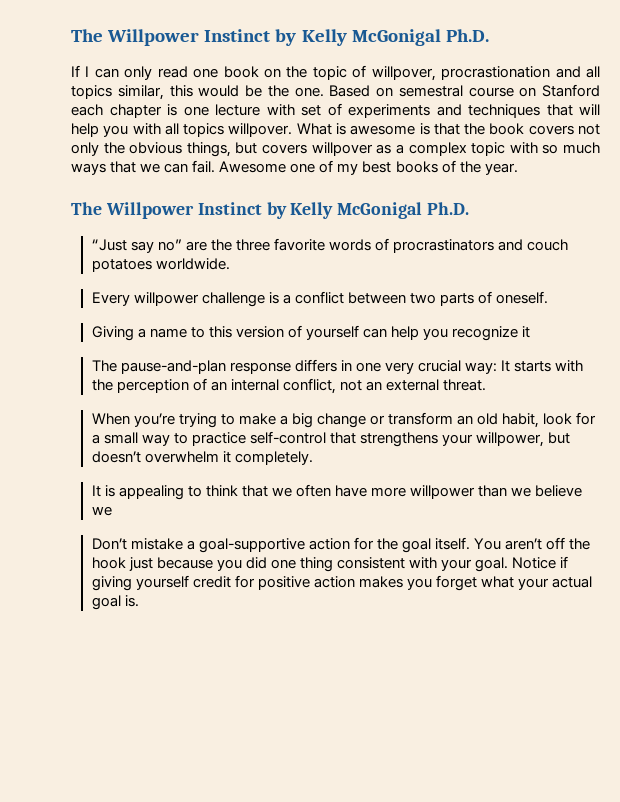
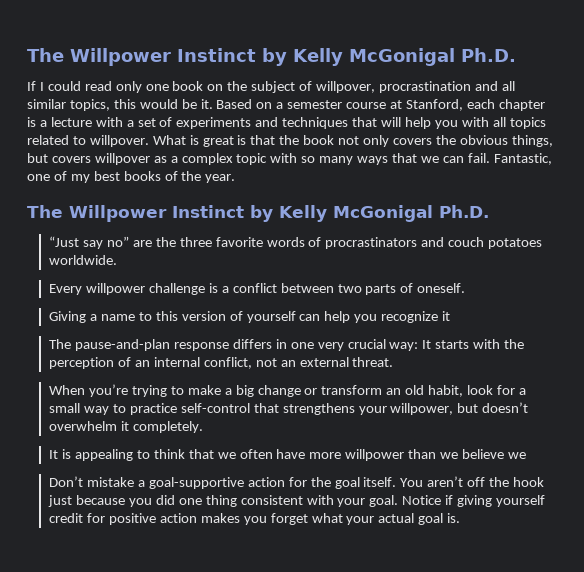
- If I can only read one book on the topic of willpover, procrastionation and all topics similar, this would be the one. Based on semestral course on Stanford each chapter is one lecture with set of experiments and techniques that will help you with all topics willpover.
+ If I could read only one book on the subject of willpover, procrastination and all similar topics, this would be it. Based on a semester course at Stanford, each chapter is a lecture with a set of experiments and techniques that will help you with all topics related to willpover.
- What is awesome is that the book covers not only the obvious things, but covers willpover as a complex topic with so much ways that we can fail.
+ What is great is that the book not only covers the obvious things, but covers willpover as a complex topic with so many ways that we can fail.
- Awesome one of my best books of the year.
+ Fantastic, one of my best books of the year.

